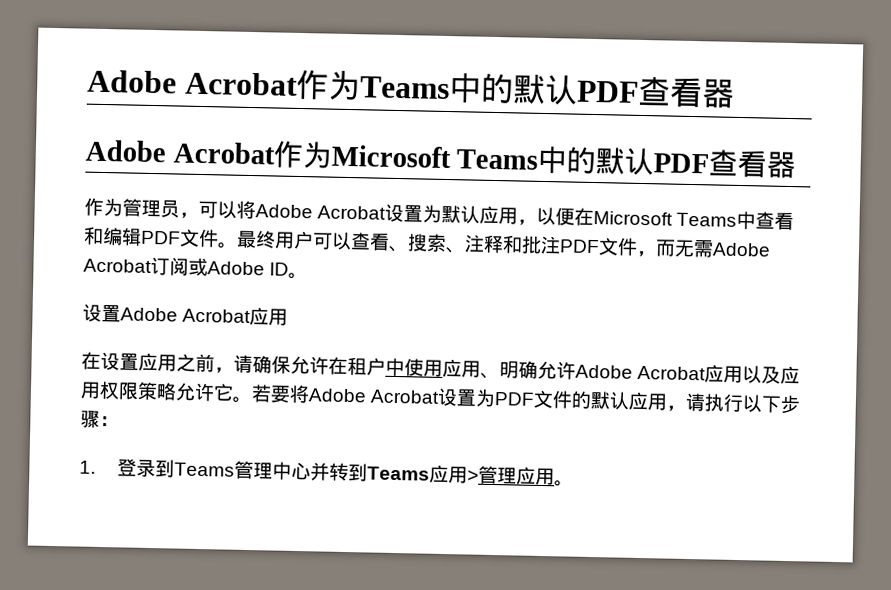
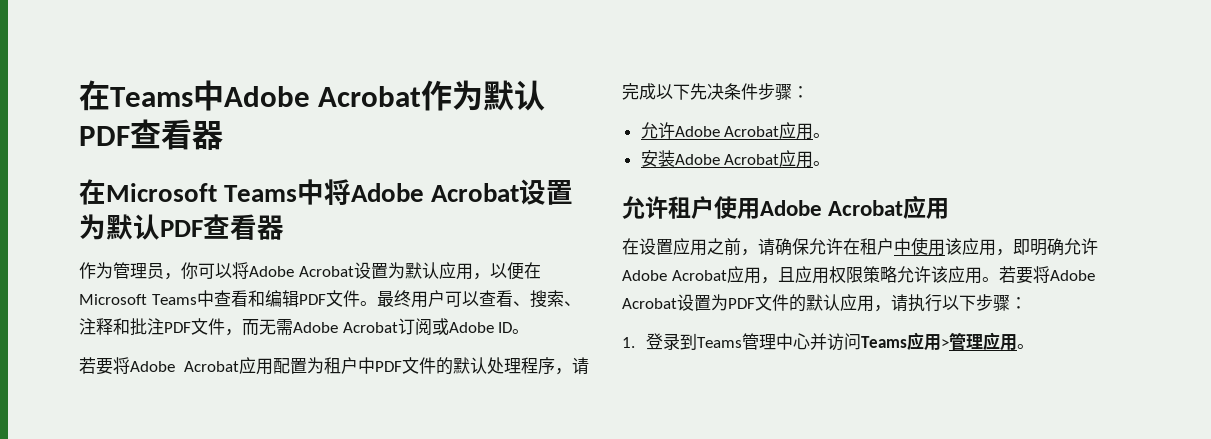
- Adobe Acrobat作为Teams中的默认PDF查看器
- Adobe Acrobat作为Microsoft Teams中的默认PDF查看器
+ 在Teams中Adobe Acrobat作为默认PDF查看器
+ 在Microsoft Teams中将Adobe Acrobat设置为默认PDF查看器
- 作为管理员，可以将Adobe Acrobat设置为默认应用，以便在Microsoft Teams中查看和编辑PDF文件。
+ 作为管理员，你可以将Adobe Acrobat设置为默认应用，以便在Microsoft Teams中查看和编辑PDF文件。
- 设置Adobe Acrobat应用
+ 若要将Adobe Acrobat应用配置为租户中PDF文件的默认处理程序，请完成以下先决条件步骤：
+ 允许Adobe Acrobat应用。
+ 安装Adobe Acrobat应用。
+ 允许租户使用Adobe Acrobat应用
- 在设置应用之前，请确保允许在租户中使用应用、明确允许Adobe Acrobat应用以及应用权限策略允许它。
+ 在设置应用之前，请确保允许在租户中使用该应用，即明确允许Adobe Acrobat应用，且应用权限策略允许该应用。
- 1.登录到Teams管理中心并转到Teams应用>管理应用。
+ 1.登录到Teams管理中心并访问Teams应用>管理应用。

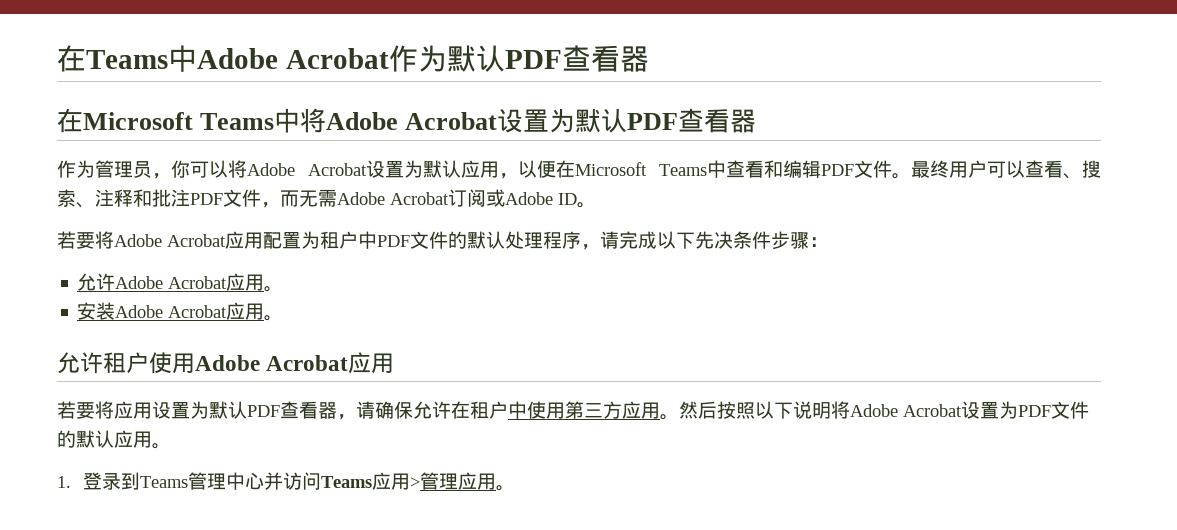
- 在设置应用之前，请确保允许在租户中使用该应用，即明确允许Adobe Acrobat应用，且应用权限策略允许该应用。若要将Adobe Acrobat设置为PDF文件的默认应用，请执行以下步骤：
+ 若要将应用设置为默认PDF查看器，请确保允许在租户中使用第三方应用。然后按照以下说明将Adobe Acrobat设置为PDF文件的默认应用。

